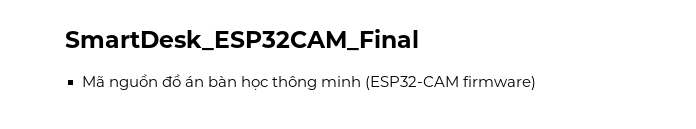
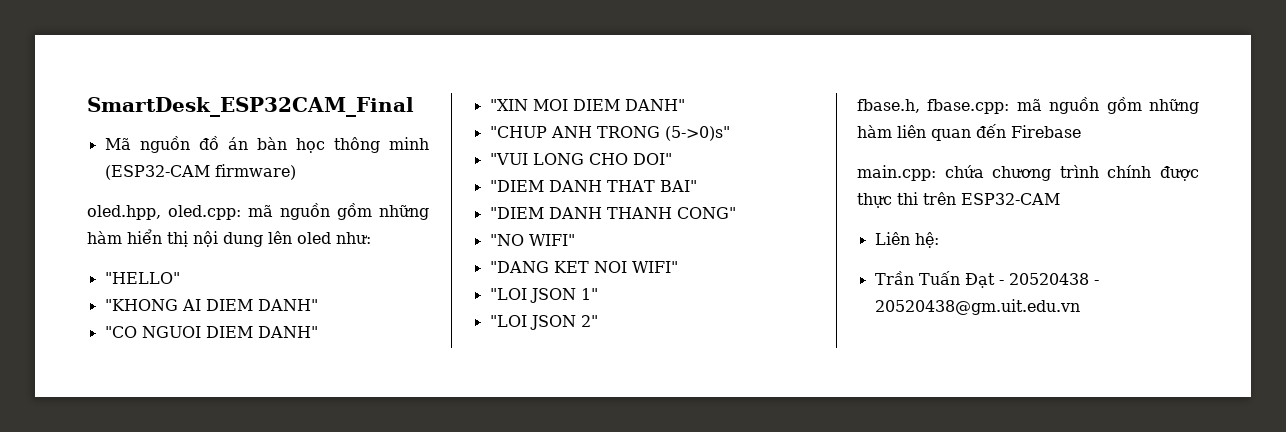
+ oled.hpp, oled.cpp: mã nguồn gồm những hàm hiển thị nội dung lên oled như:
+ "HELLO"
+ "KHONG AI DIEM DANH"
+ "CO NGUOI DIEM DANH"
+ "XIN MOI DIEM DANH"
+ "CHUP ANH TRONG (5->0)s"
+ "VUI LONG CHO DOI"
+ "DIEM DANH THAT BAI"
+ "DIEM DANH THANH CONG"
+ "NO WIFI"
+ "DANG KET NOI WIFI"
+ "LOI JSON 1"
+ "LOI JSON 2"
+ fbase.h, fbase.cpp: mã nguồn gồm những hàm liên quan đến Firebase
+ main.cpp: chứa chương trình chính được thực thi trên ESP32-CAM
+ Liên hệ:
+ Trần Tuấn Đạt - 20520438 - 20520438@gm.uit.edu.vn

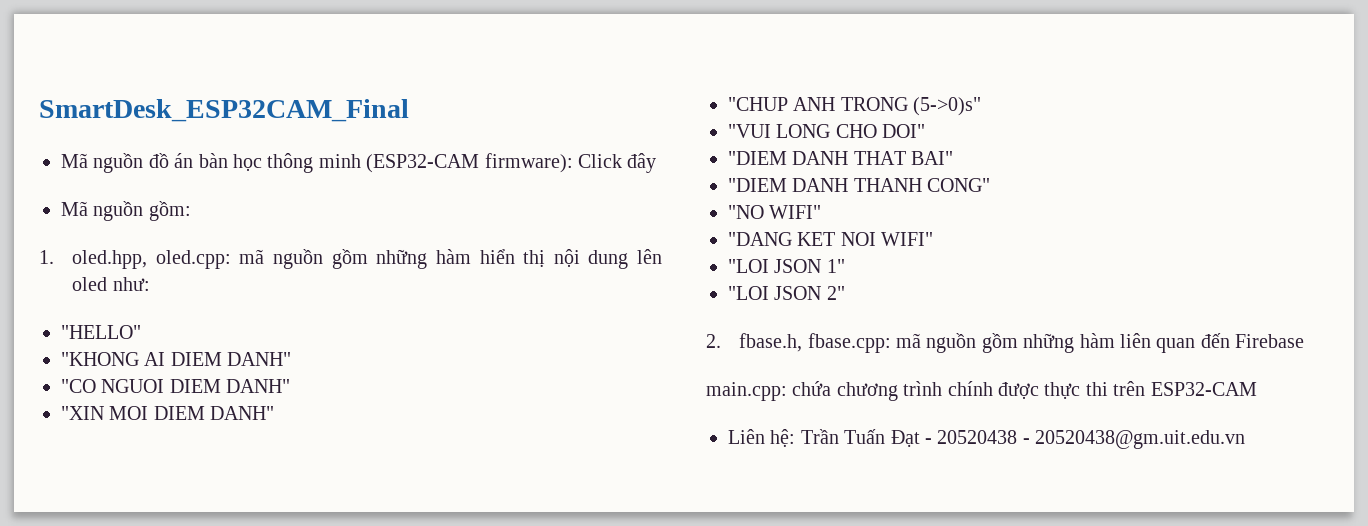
- Mã nguồn đồ án bàn học thông minh (ESP32-CAM firmware)
- oled.hpp, oled.cpp: mã nguồn gồm những hàm hiển thị nội dung lên oled như:
+ Mã nguồn đồ án bàn học thông minh (ESP32-CAM firmware): Click đây
+ Mã nguồn gồm:
+ 1. oled.hpp, oled.cpp: mã nguồn gồm những hàm hiển thị nội dung lên oled như:
- fbase.h, fbase.cpp: mã nguồn gồm những hàm liên quan đến Firebase
+ 2. fbase.h, fbase.cpp: mã nguồn gồm những hàm liên quan đến Firebase
- Liên hệ:
- Trần Tuấn Đạt - 20520438 - 20520438@gm.uit.edu.vn
+ Liên hệ: Trần Tuấn Đạt - 20520438 - 20520438@gm.uit.edu.vn

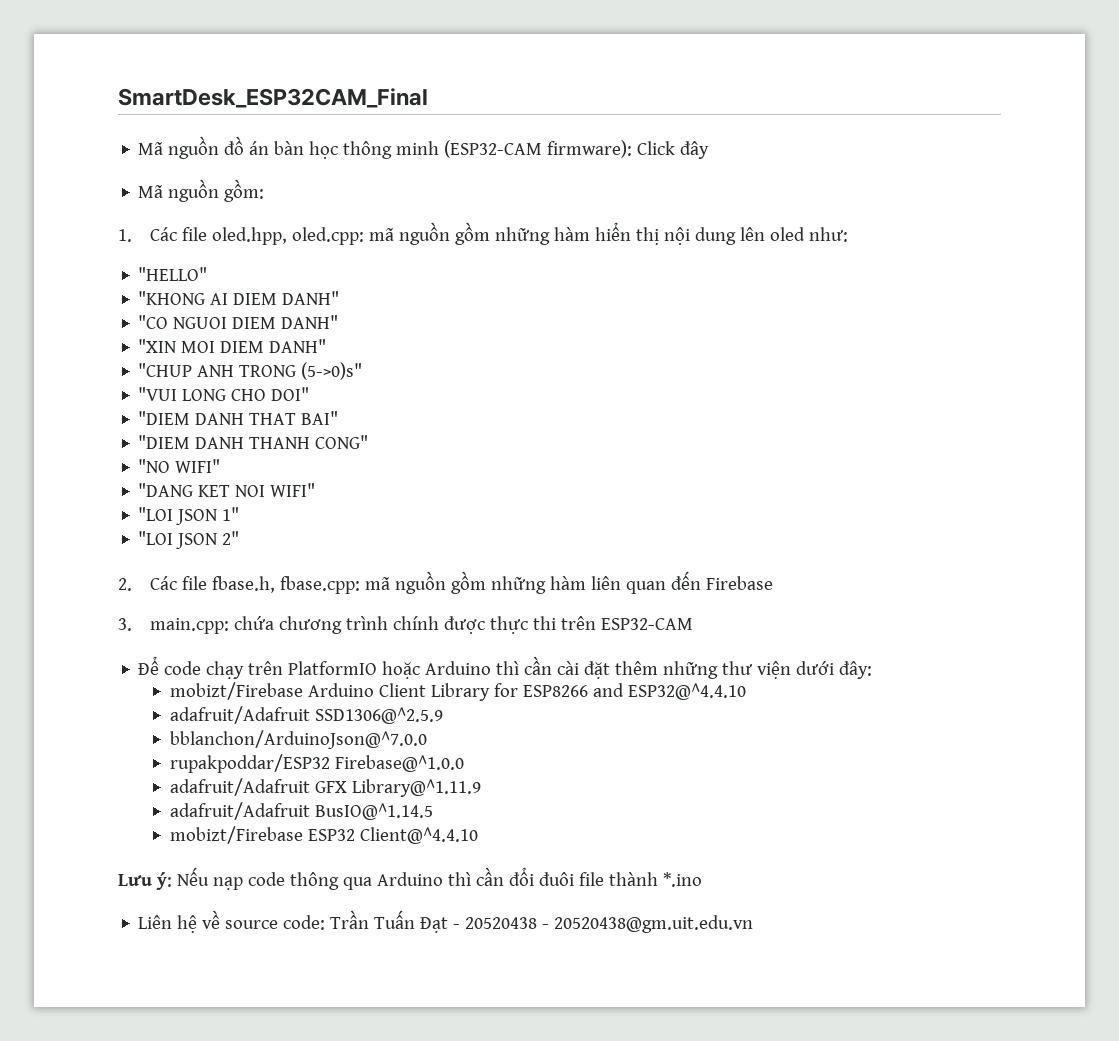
- 1. oled.hpp, oled.cpp: mã nguồn gồm những hàm hiển thị nội dung lên oled như:
+ 1. Các file oled.hpp, oled.cpp: mã nguồn gồm những hàm hiển thị nội dung lên oled như:
- 2. fbase.h, fbase.cpp: mã nguồn gồm những hàm liên quan đến Firebase
+ 2. Các file fbase.h, fbase.cpp: mã nguồn gồm những hàm liên quan đến Firebase
- main.cpp: chứa chương trình chính được thực thi trên ESP32-CAM
+ 3. main.cpp: chứa chương trình chính được thực thi trên ESP32-CAM
- Liên hệ: Trần Tuấn Đạt - 20520438 - 20520438@gm.uit.edu.vn
+ Để code chạy trên PlatformIO hoặc Arduino thì cần cài đặt thêm những thư viện dưới đây:
+ mobizt/Firebase Arduino Client Library for ESP8266 and ESP32@^4.4.10
+ adafruit/Adafruit SSD1306@^2.5.9
+ bblanchon/ArduinoJson@^7.0.0
+ rupakpoddar/ESP32 Firebase@^1.0.0
+ adafruit/Adafruit GFX Library@^1.11.9
+ adafruit/Adafruit BusIO@^1.14.5
+ mobizt/Firebase ESP32 Client@^4.4.10
+ Lưu ý: Nếu nạp code thông qua Arduino thì cần đổi đuôi file thành *.ino
+ Liên hệ về source code: Trần Tuấn Đạt - 20520438 - 20520438@gm.uit.edu.vn

